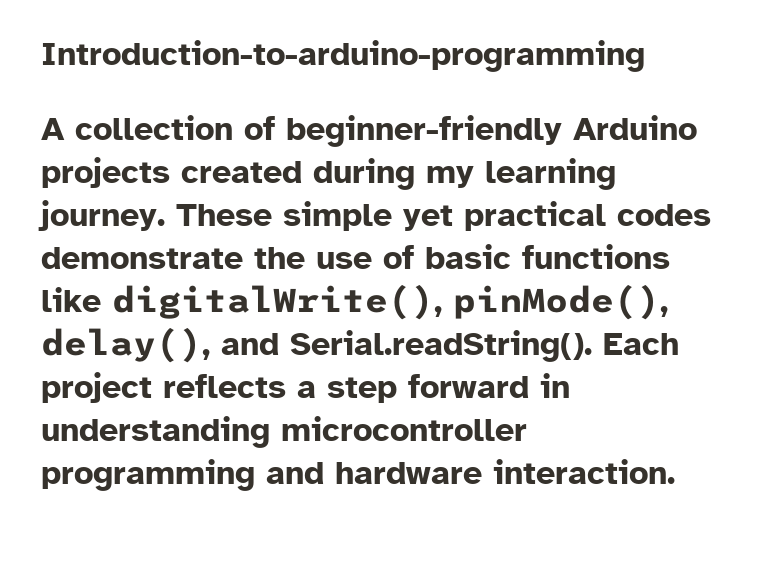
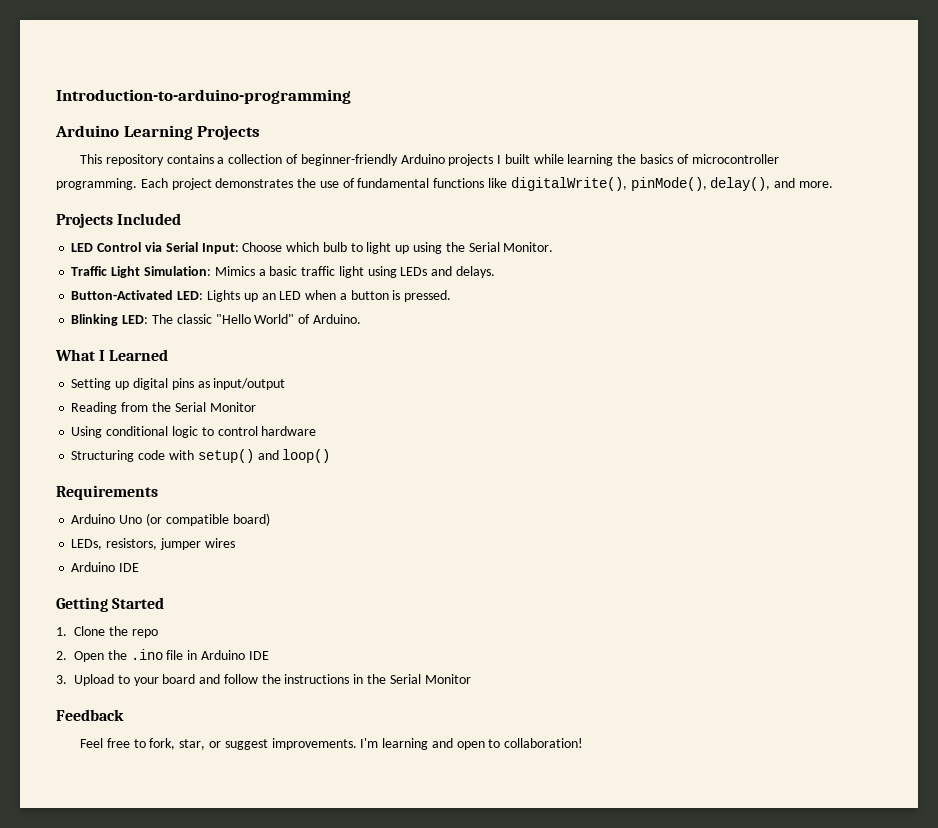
- A collection of beginner-friendly Arduino projects created during my learning journey. These simple yet practical codes demonstrate the use of basic functions like digitalWrite(), pinMode(), delay(), and Serial.readString(). Each project reflects a step forward in understanding microcontroller programming and hardware interaction.
+ Arduino Learning Projects
+ This repository contains a collection of beginner-friendly Arduino projects I built while learning the basics of microcontroller programming. Each project demonstrates the use of fundamental functions like digitalWrite(), pinMode(), delay(), and more.
+ Projects Included
+ LED Control via Serial Input: Choose which bulb to light up using the Serial Monitor.
+ Traffic Light Simulation: Mimics a basic traffic light using LEDs and delays.
+ Button-Activated LED: Lights up an LED when a button is pressed.
+ Blinking LED: The classic "Hello World" of Arduino.
+ What I Learned
+ Setting up digital pins as input/output
+ Reading from the Serial Monitor
+ Using conditional logic to control hardware
+ Structuring code with setup() and loop()
+ Requirements
+ Arduino Uno (or compatible board)
+ LEDs, resistors, jumper wires
+ Arduino IDE
+ Getting Started
+ 1. Clone the repo
+ 2. Open the .ino file in Arduino IDE
+ 3. Upload to your board and follow the instructions in the Serial Monitor
+ Feedback
+ Feel free to fork, star, or suggest improvements. I'm learning and open to collaboration!

